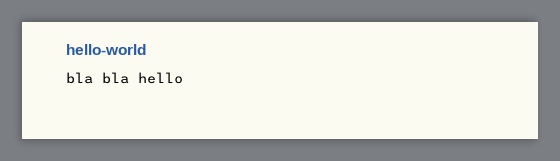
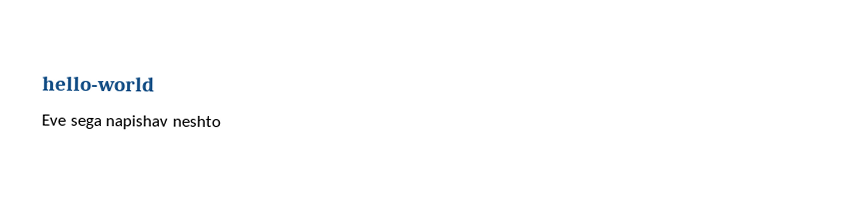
- bla bla hello
+ Eve sega napishav neshto

